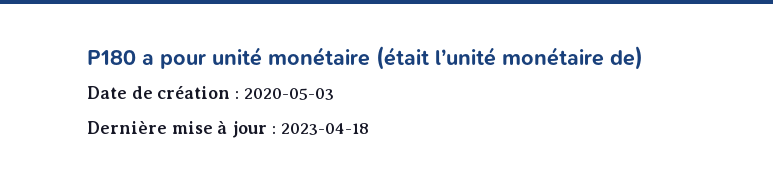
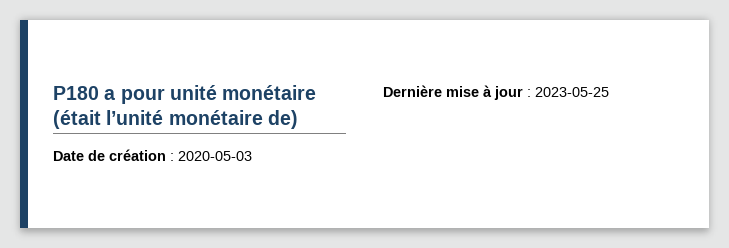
- Dernière mise à jour : 2023-04-18
+ Dernière mise à jour : 2023-05-25

